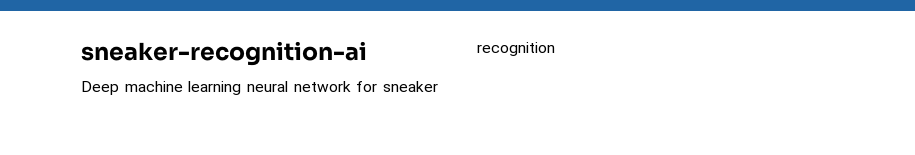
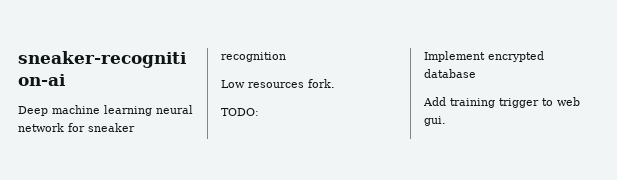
+ Low resources fork.
+ TODO:
+ Implement encrypted database
+ Add training trigger to web gui.

